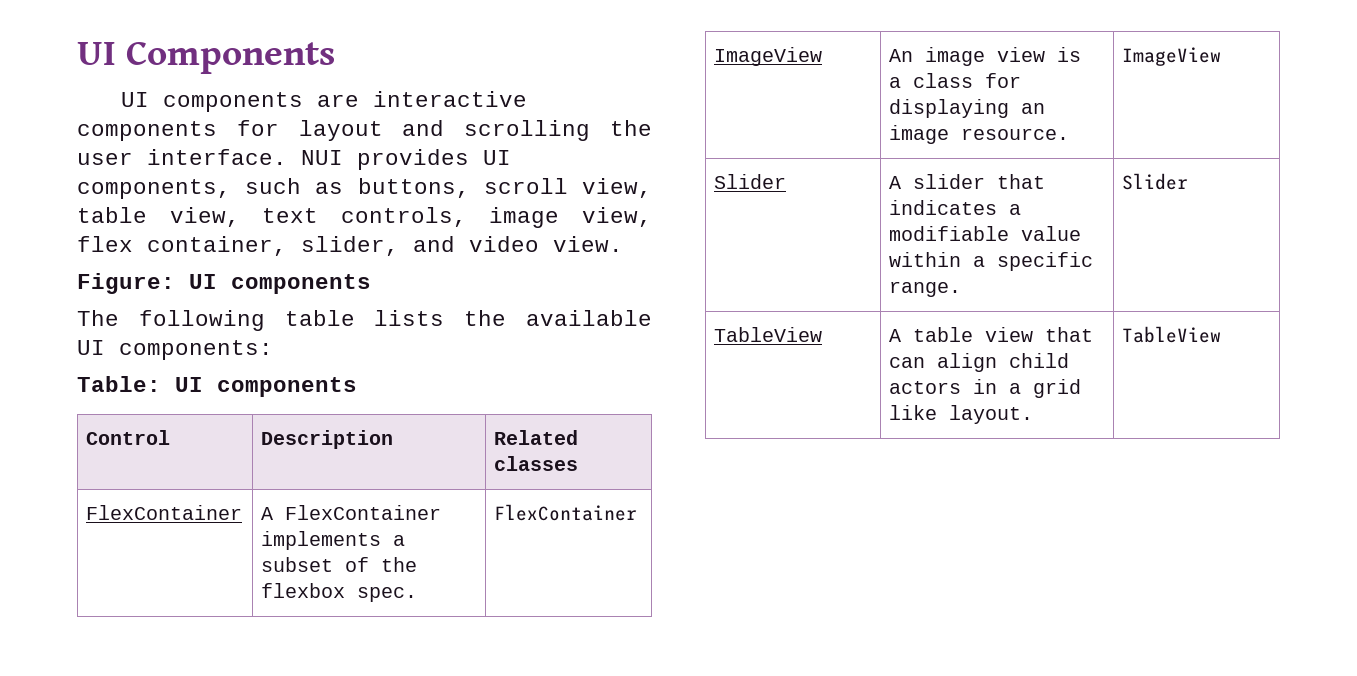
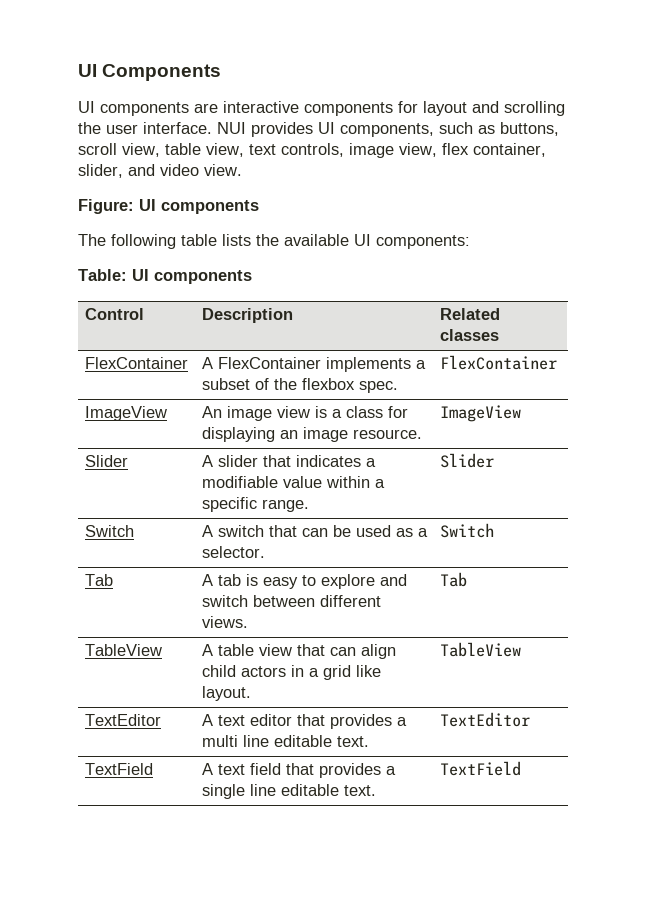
+ Switch | A switch that can be used as a selector. | Switch
+ Tab | A tab is easy to explore and switch between different views. | Tab
+ TextEditor | A text editor that provides a multi line editable text. | TextEditor
+ TextField | A text field that provides a single line editable text. | TextField

